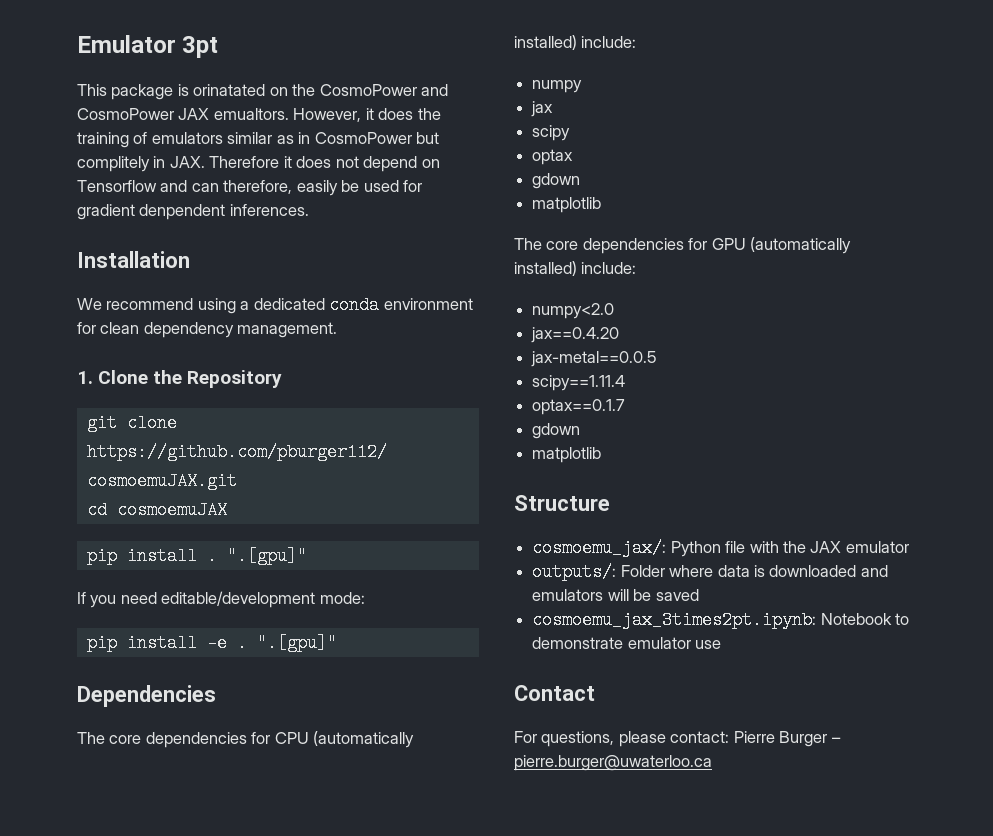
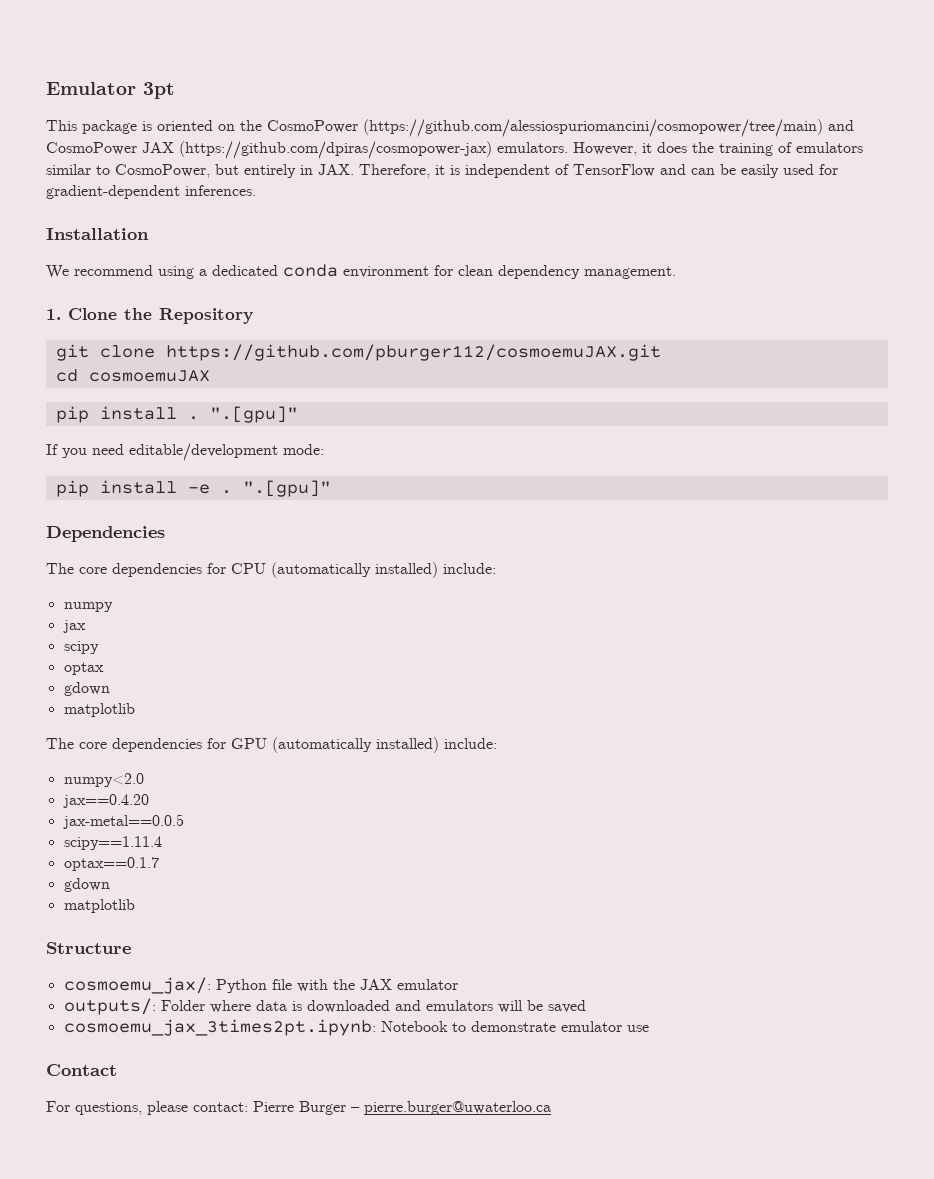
- This package is orinatated on the CosmoPower and CosmoPower JAX emualtors.
+ This package is oriented on the CosmoPower (https://github.com/alessiospuriomancini/cosmopower/tree/main) and CosmoPower JAX (https://github.com/dpiras/cosmopower-jax) emulators.
- However, it does the training of emulators similar as in CosmoPower but complitely in JAX. Therefore it does not depend on Tensorflow and can therefore, easily be used for gradient denpendent inferences.
+ However, it does the training of emulators similar to CosmoPower, but entirely in JAX. Therefore, it is independent of TensorFlow and can be easily used for gradient-dependent inferences.

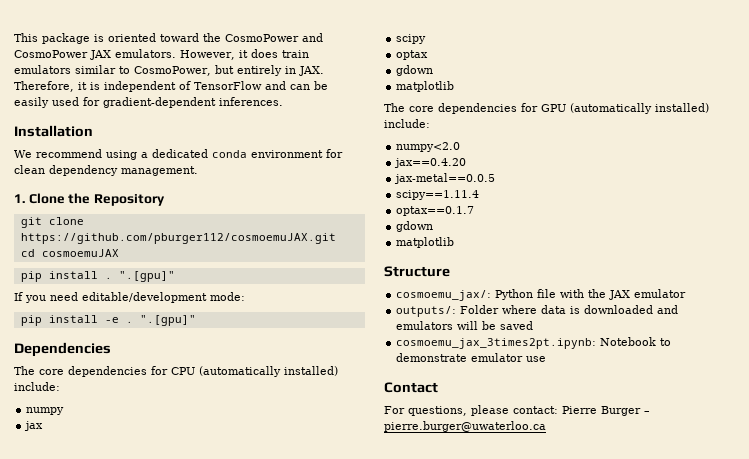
- Emulator 3pt
- This package is oriented on the CosmoPower (https://github.com/alessiospuriomancini/cosmopower/tree/main) and CosmoPower JAX (https://github.com/dpiras/cosmopower-jax) emulators.
+ This package is oriented toward the CosmoPower and CosmoPower JAX emulators.
- However, it does the training of emulators similar to CosmoPower, but entirely in JAX. Therefore, it is independent of TensorFlow and can be easily used for gradient-dependent inferences.
+ However, it does train emulators similar to CosmoPower, but entirely in JAX. Therefore, it is independent of TensorFlow and can be easily used for gradient-dependent inferences.

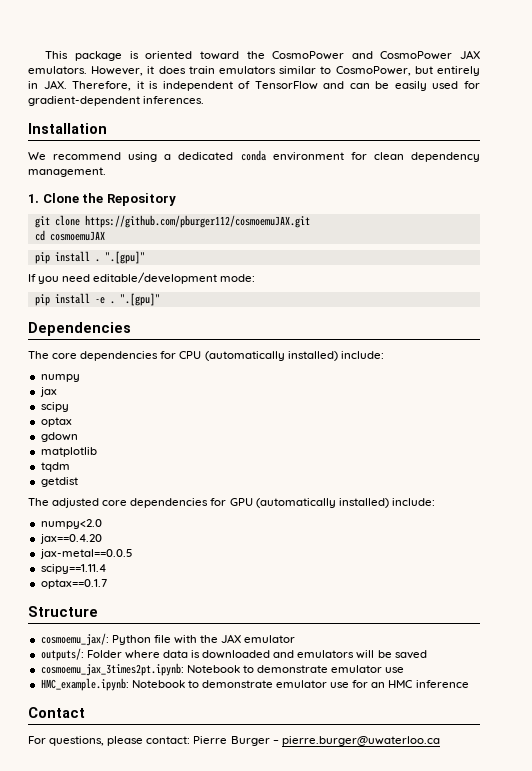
- The core dependencies for GPU (automatically installed) include:
+ tqdm
+ getdist
+ The adjusted core dependencies for GPU (automatically installed) include:
  optax==0.1.7
- gdown
- matplotlib
+ HMC_example.ipynb: Notebook to demonstrate emulator use for an HMC inference

